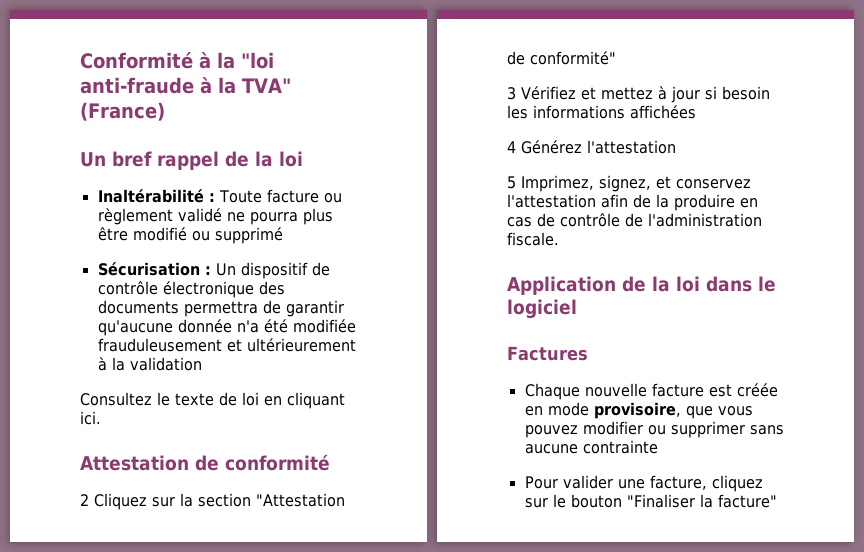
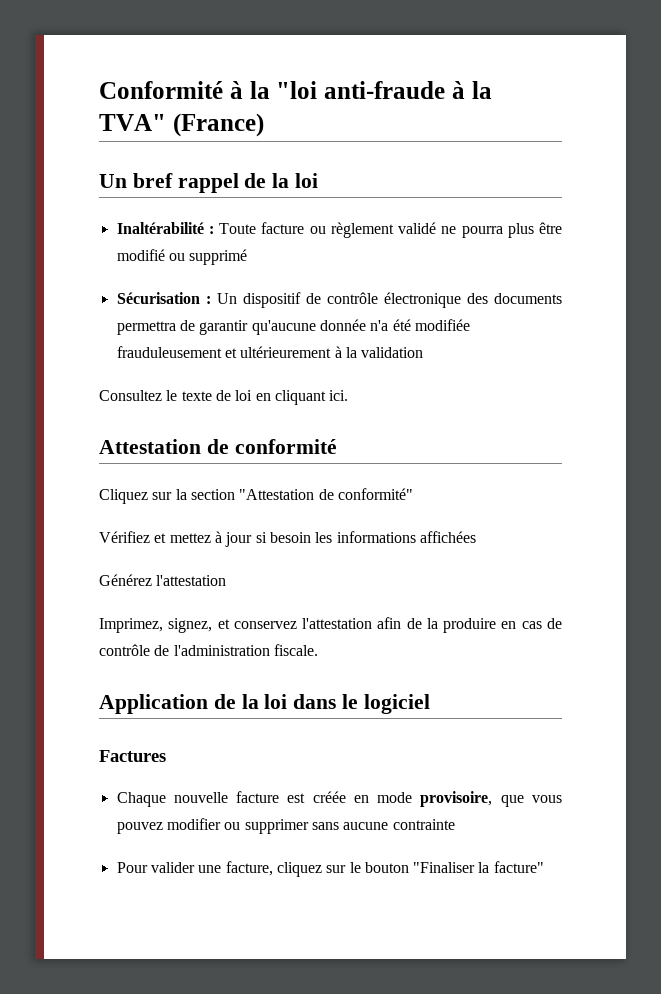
- 2 Cliquez sur la section "Attestation de conformité"
+ Cliquez sur la section "Attestation de conformité"
- 3 Vérifiez et mettez à jour si besoin les informations affichées
+ Vérifiez et mettez à jour si besoin les informations affichées
- 4 Générez l'attestation
+ Générez l'attestation
- 5 Imprimez, signez, et conservez l'attestation afin de la produire en cas de contrôle de l'administration fiscale.
+ Imprimez, signez, et conservez l'attestation afin de la produire en cas de contrôle de l'administration fiscale.

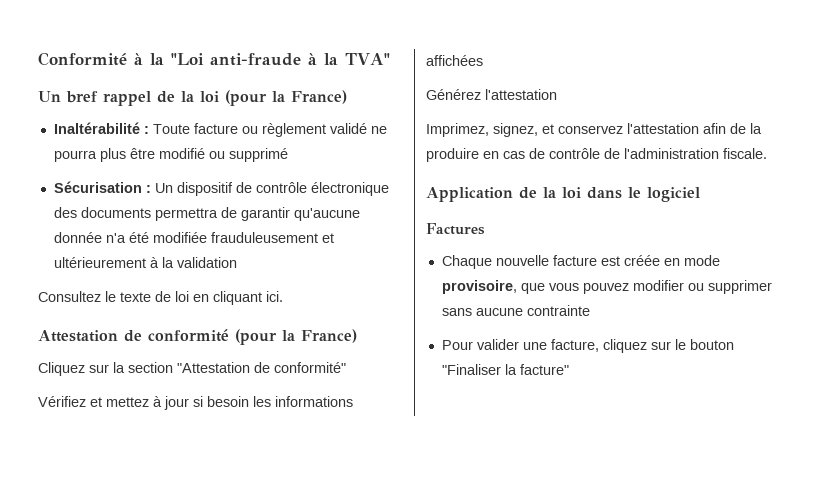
- Conformité à la "loi anti-fraude à la TVA" (France)
+ Conformité à la "Loi anti-fraude à la TVA"
- Un bref rappel de la loi
+ Un bref rappel de la loi (pour la France)
- Attestation de conformité
+ Attestation de conformité (pour la France)

